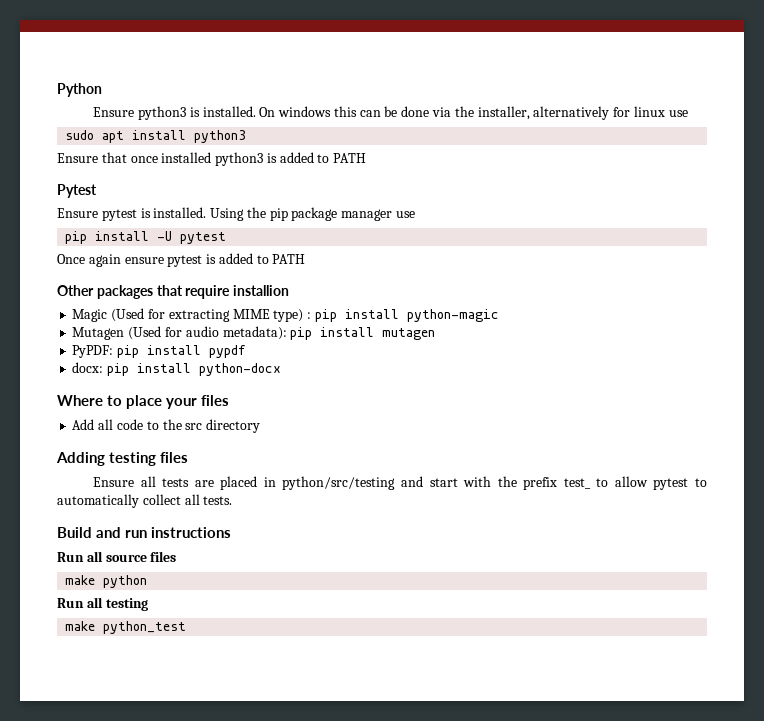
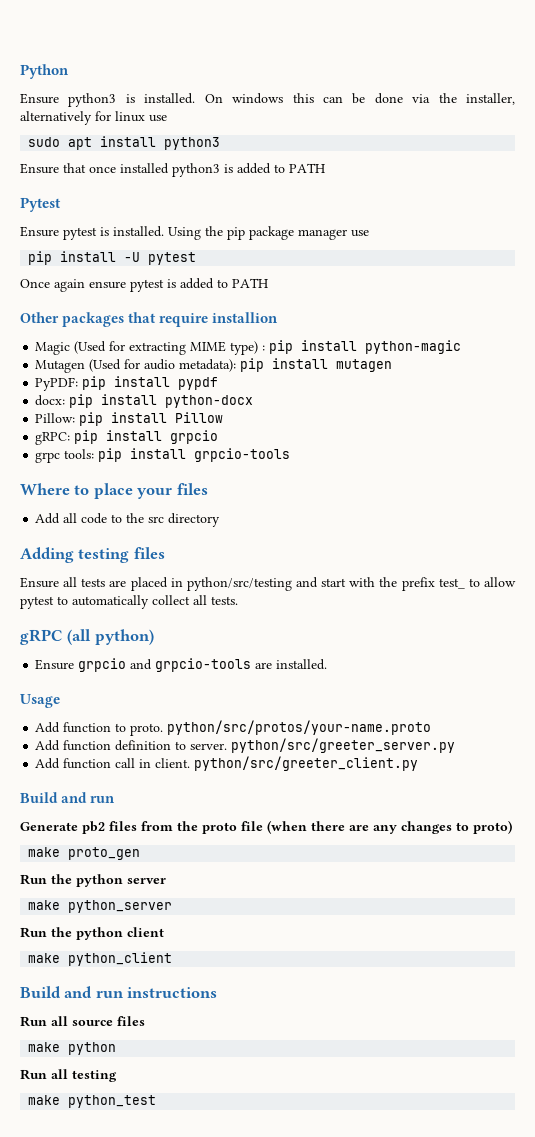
+ Pillow: pip install Pillow
+ gRPC: pip install grpcio
+ grpc tools: pip install grpcio-tools
+ gRPC (all python)
+ Ensure grpcio and grpcio-tools are installed.
+ Usage
+ Add function to proto. python/src/protos/your-name.proto
+ Add function definition to server. python/src/greeter_server.py
+ Add function call in client. python/src/greeter_client.py
+ Build and run
+ Generate pb2 files from the proto file (when there are any changes to proto)
+ make proto_gen
+ Run the python server
+ make python_server
+ Run the python client
+ make python_client

